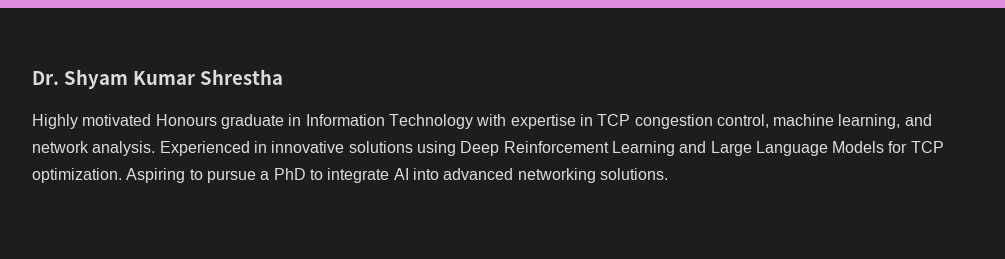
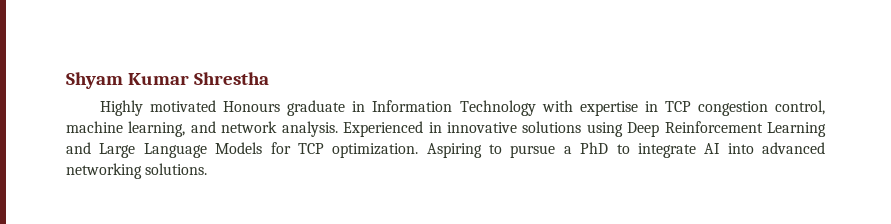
- Dr. Shyam Kumar Shrestha
+ Shyam Kumar Shrestha

